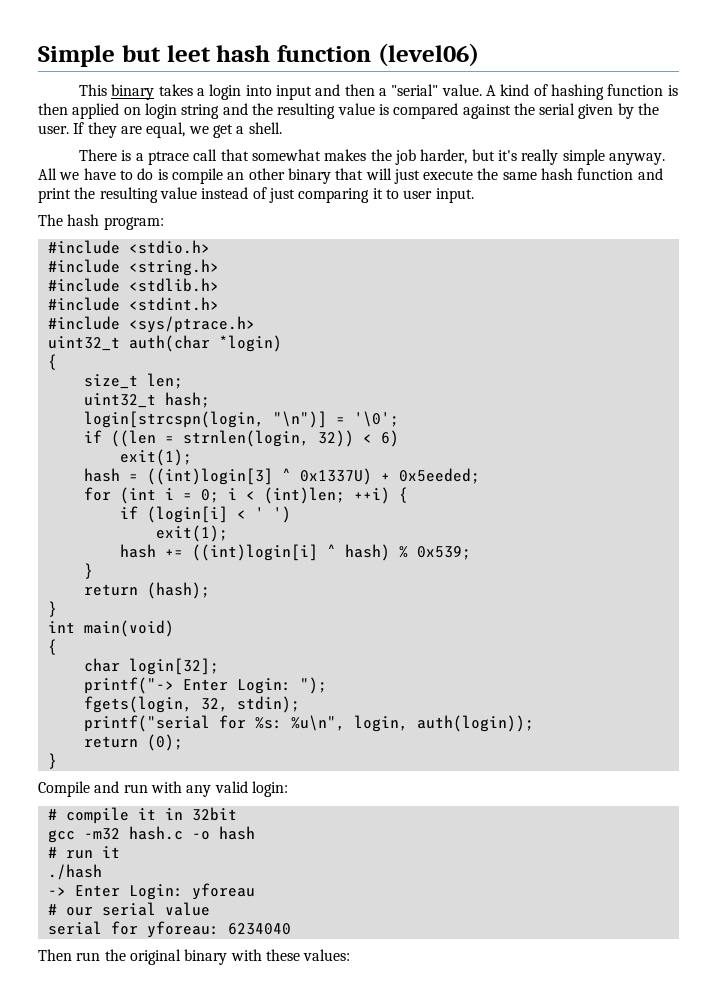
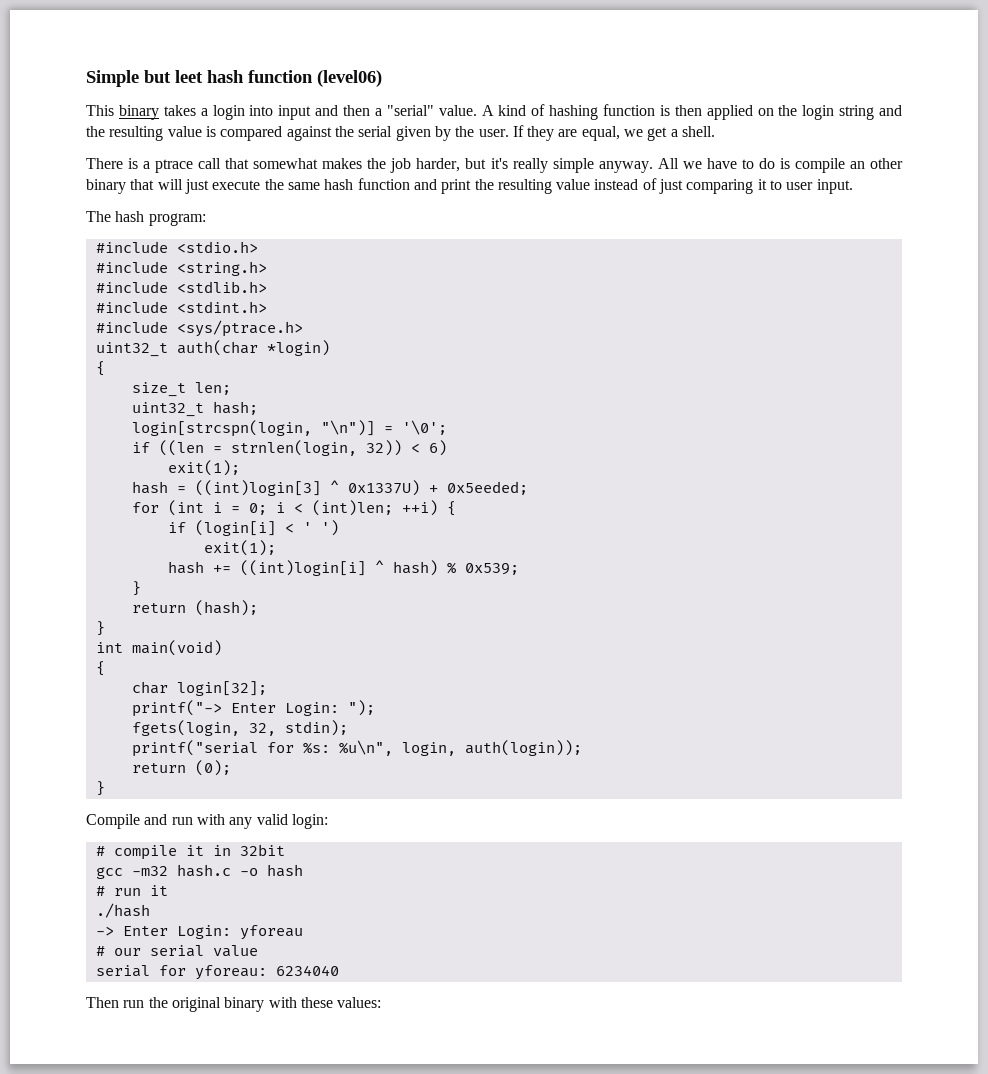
- A kind of hashing function is then applied on login string and the resulting value is compared against the serial given by the user.
+ A kind of hashing function is then applied on the login string and the resulting value is compared against the serial given by the user.

